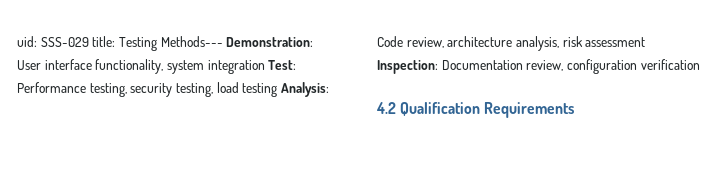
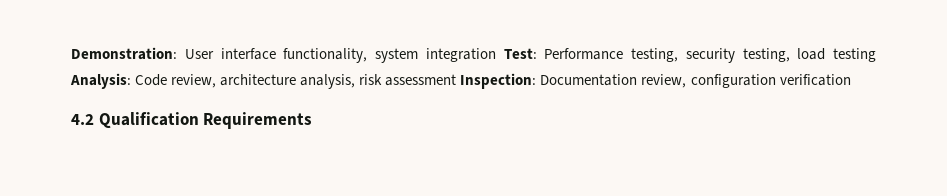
- uid: SSS-029 title: Testing Methods--- Demonstration: User interface functionality, system integration Test: Performance testing, security testing, load testing Analysis: Code review, architecture analysis, risk assessment Inspection: Documentation review, configuration verification
+ Demonstration: User interface functionality, system integration Test: Performance testing, security testing, load testing Analysis: Code review, architecture analysis, risk assessment Inspection: Documentation review, configuration verification

